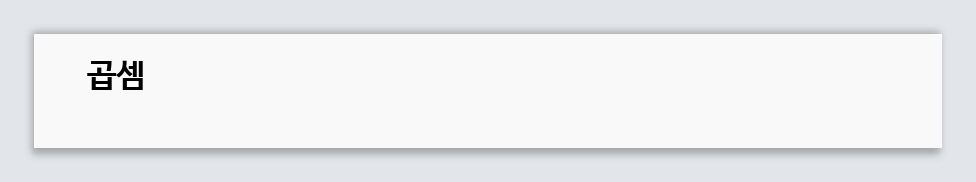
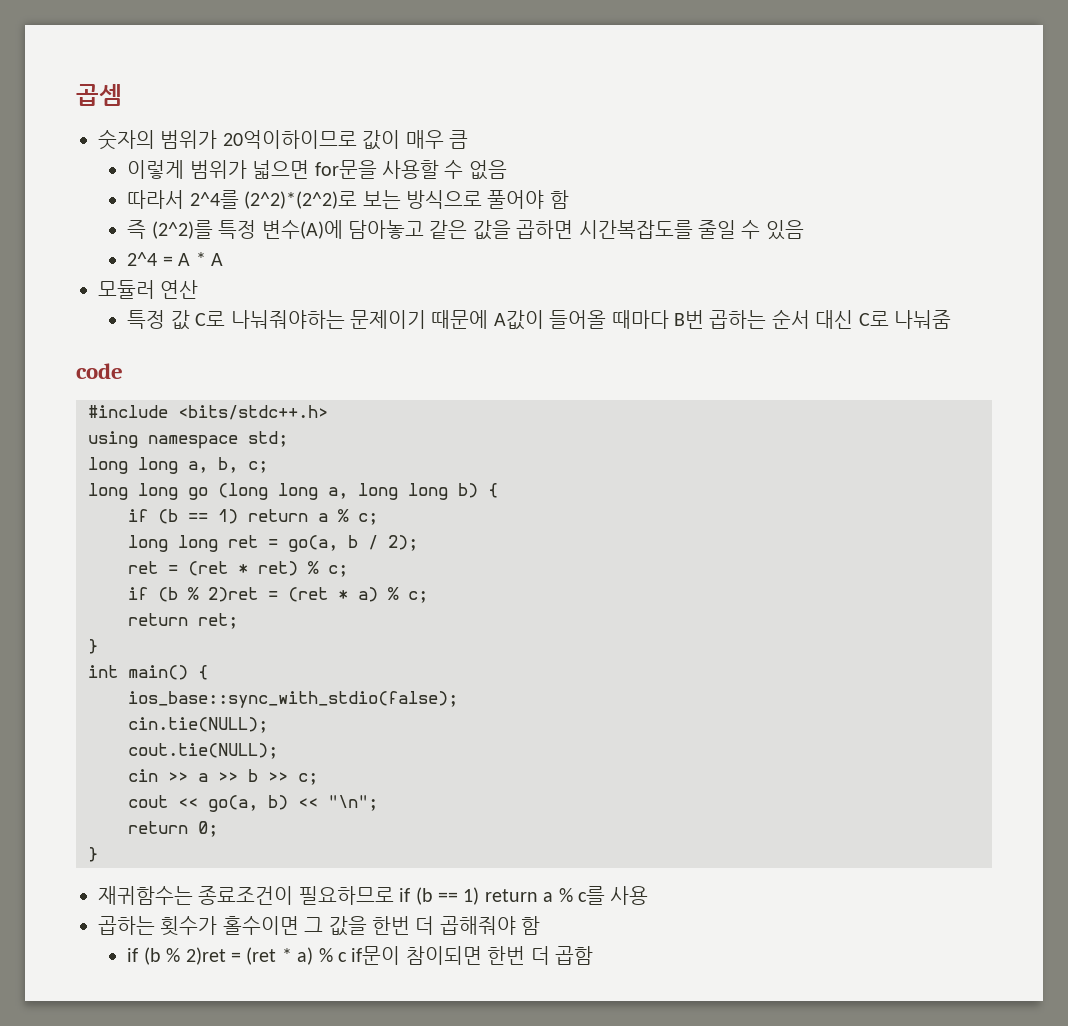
+ 숫자의 범위가 20억이하이므로 값이 매우 큼
+ 이렇게 범위가 넓으면 for문을 사용할 수 없음
+ 따라서 2^4를 (2^2)*(2^2)로 보는 방식으로 풀어야 함
+ 즉 (2^2)를 특정 변수(A)에 담아놓고 같은 값을 곱하면 시간복잡도를 줄일 수 있음
+ 2^4 = A * A
+ 모듈러 연산
+ 특정 값 C로 나눠줘야하는 문제이기 때문에 A값이 들어올 때마다 B번 곱하는 순서 대신 C로 나눠줌
+ code
+ #include <bits/stdc++.h>
+ using namespace std;
+ long long a, b, c;
+ long long go (long long a, long long b) {
+ if (b == 1) return a % c;
+ long long ret = go(a, b / 2);
+ ret = (ret * ret) % c;
+ if (b % 2)ret = (ret * a) % c;
+ return ret;
+ }
+ int main() {
+ ios_base::sync_with_stdio(false);
+ cin.tie(NULL);
+ cout.tie(NULL);
+ cin >> a >> b >> c;
+ cout << go(a, b) << "\n";
+ return 0;
+ }
+ 재귀함수는 종료조건이 필요하므로 if (b == 1) return a % c를 사용
+ 곱하는 횟수가 홀수이면 그 값을 한번 더 곱해줘야 함
+ if (b % 2)ret = (ret * a) % c if문이 참이되면 한번 더 곱함

